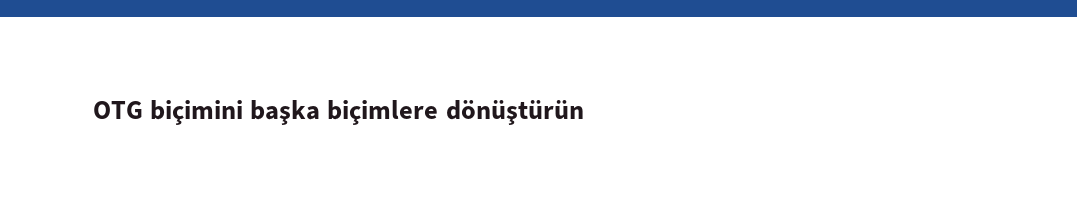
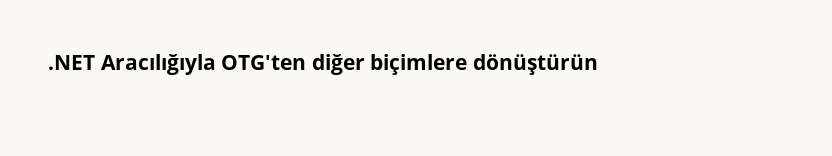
- OTG biçimini başka biçimlere dönüştürün
+ .NET Aracılığıyla OTG'ten diğer biçimlere dönüştürün

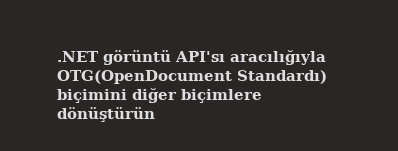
- .NET Aracılığıyla OTG'ten diğer biçimlere dönüştürün
+ .NET görüntü API'sı aracılığıyla OTG(OpenDocument Standardı) biçimini diğer biçimlere dönüştürün

